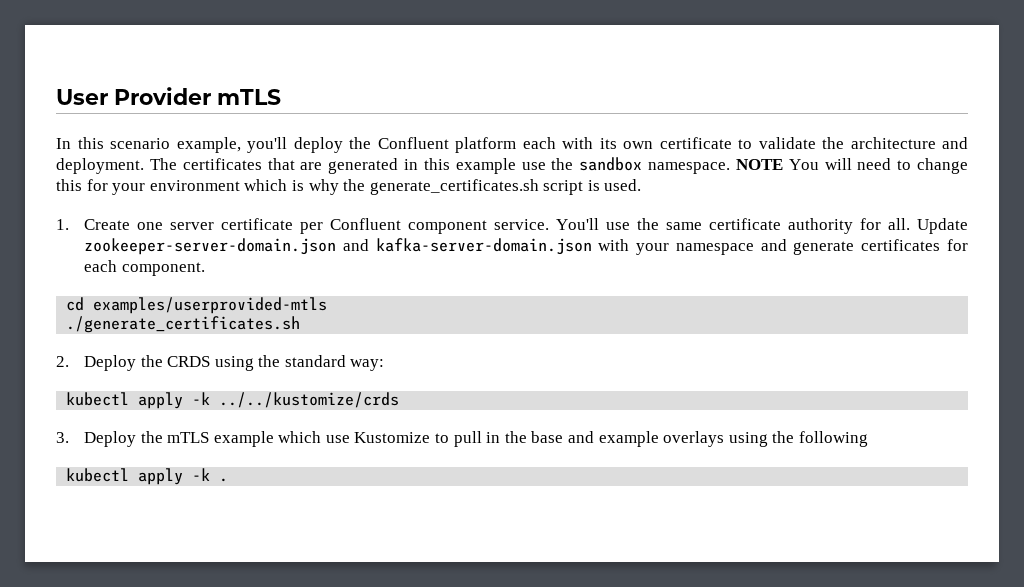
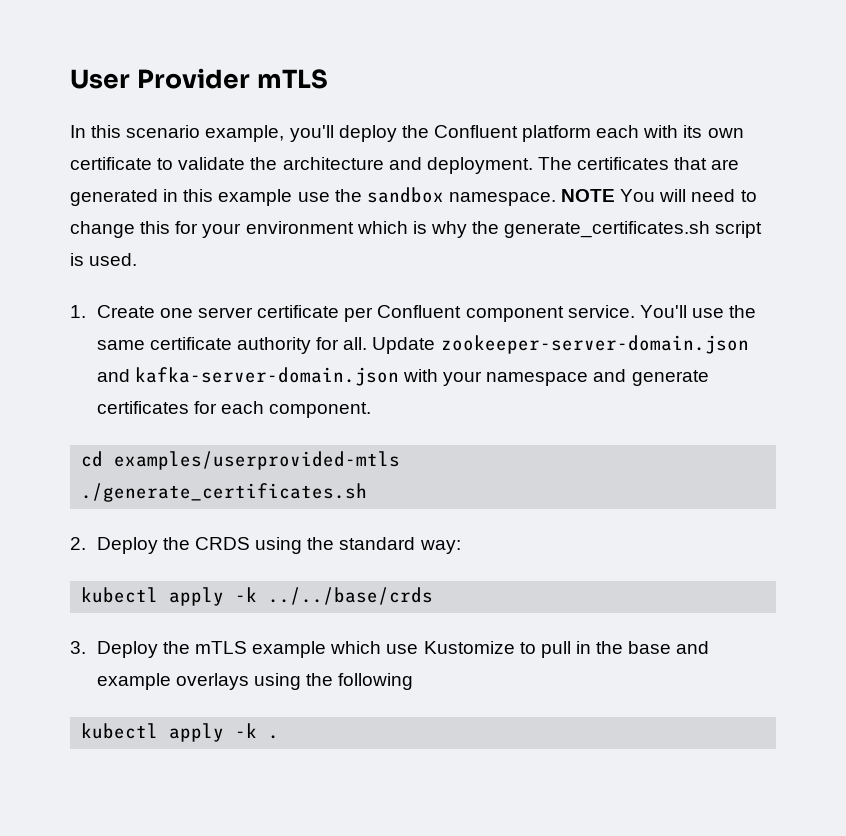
- kubectl apply -k ../../kustomize/crds
+ kubectl apply -k ../../base/crds

